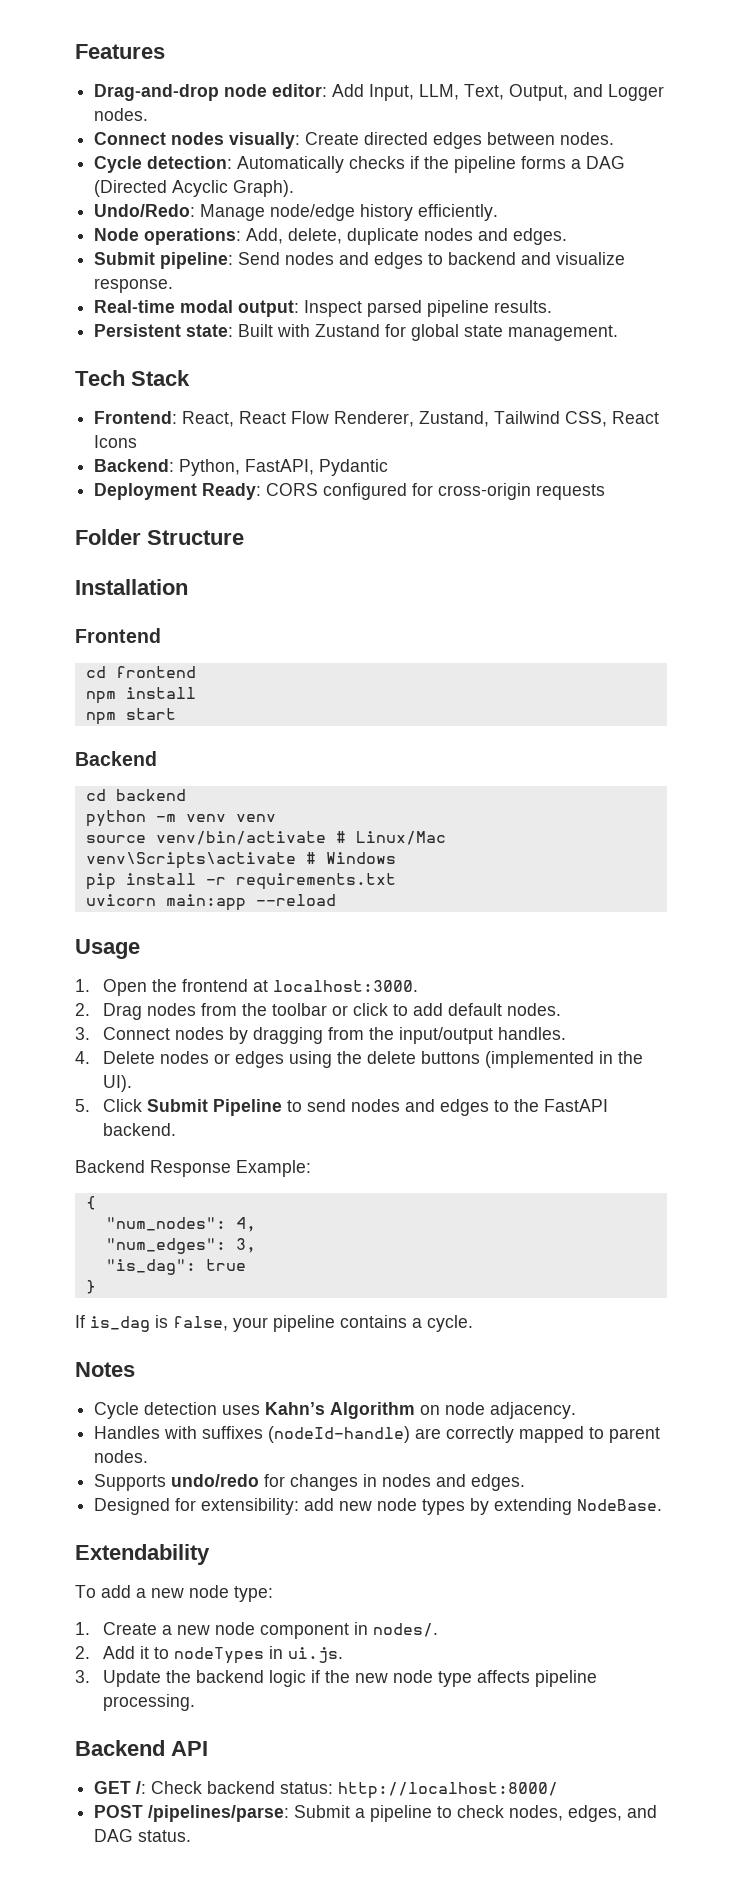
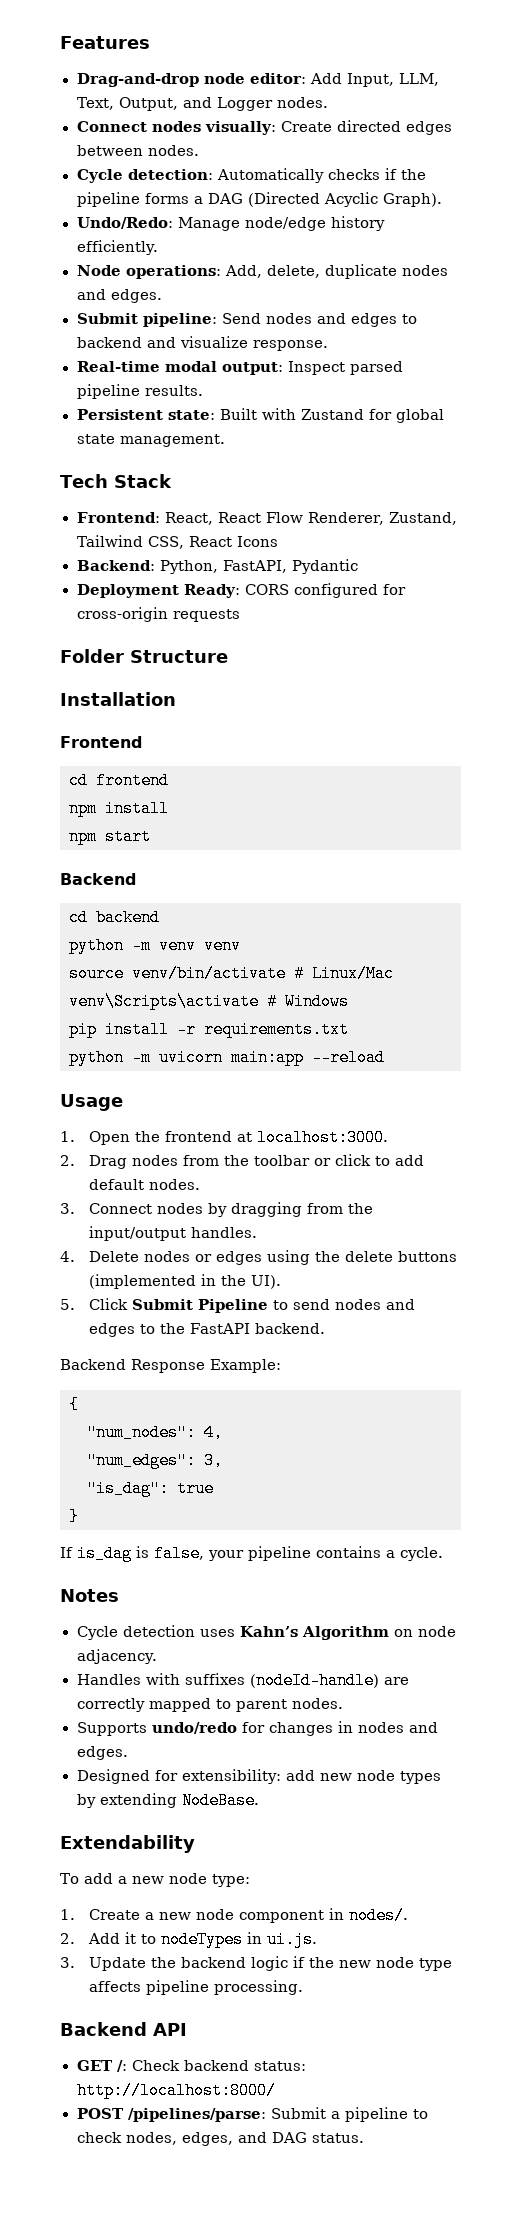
- uvicorn main:app --reload
+ python -m uvicorn main:app --reload

